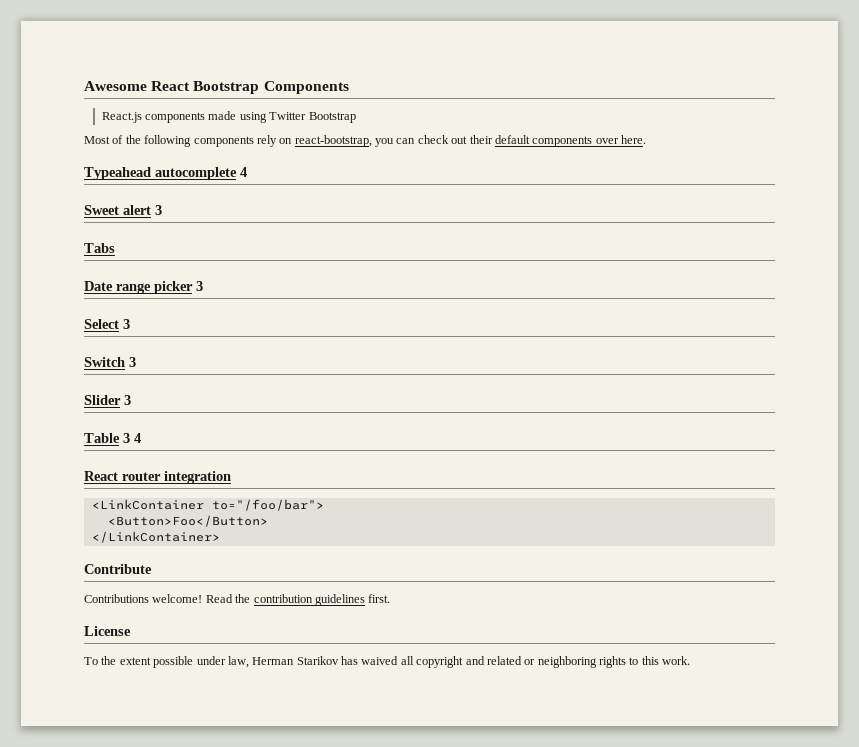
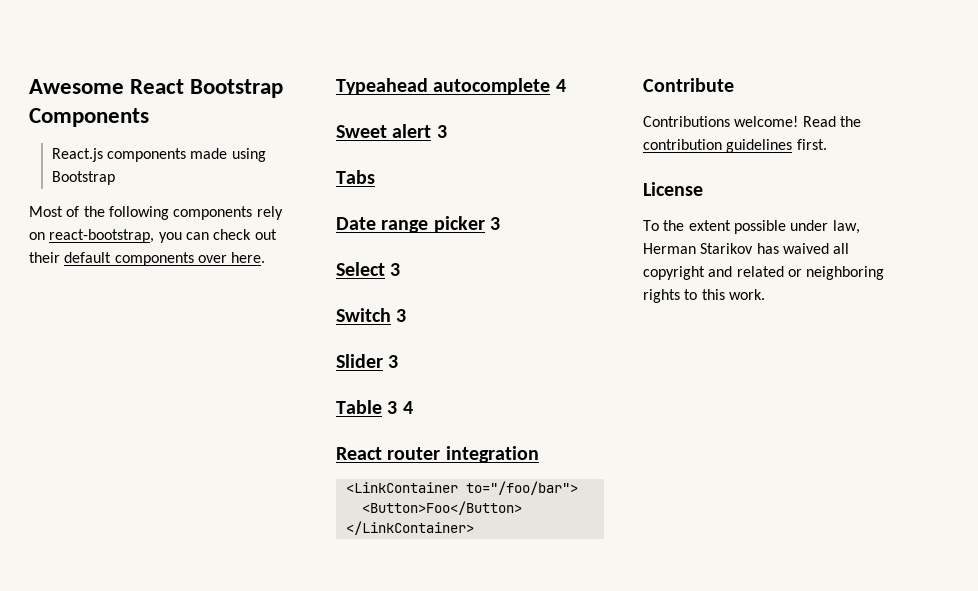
- React.js components made using Twitter Bootstrap
+ React.js components made using Bootstrap

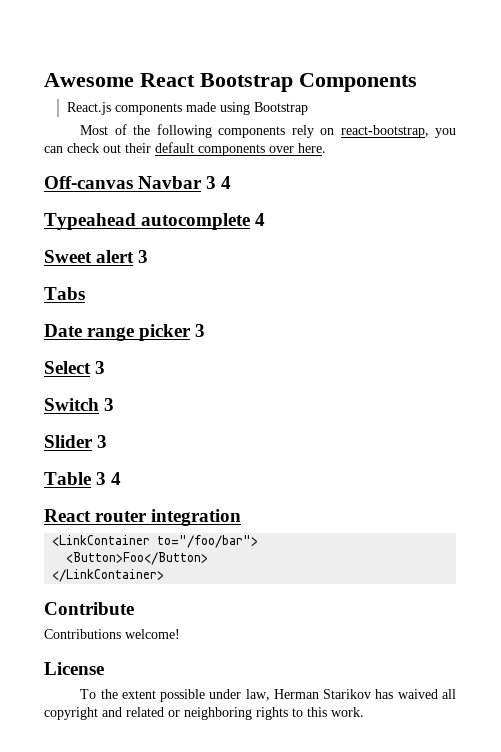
+ Off-canvas Navbar 3 4
- Read the contribution guidelines first.

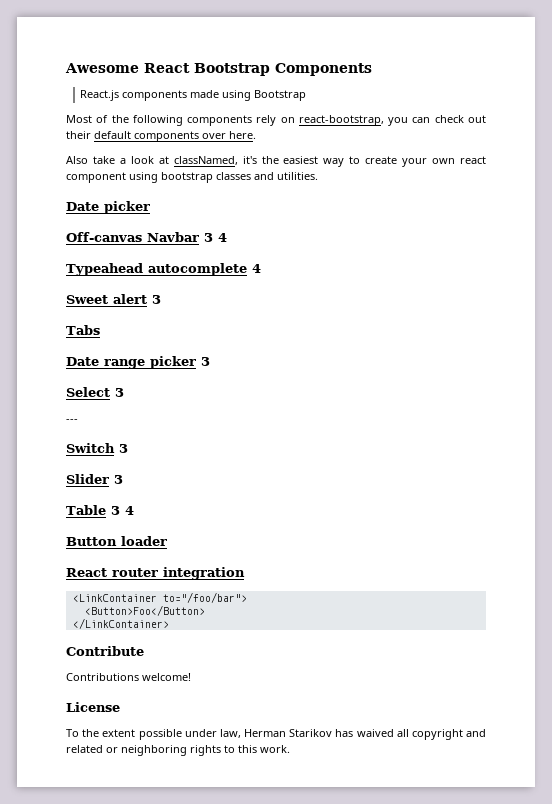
+ Also take a look at classNamed, it's the easiest way to create your own react component using bootstrap classes and utilities.
+ Date picker
+ ---
+ Button loader

